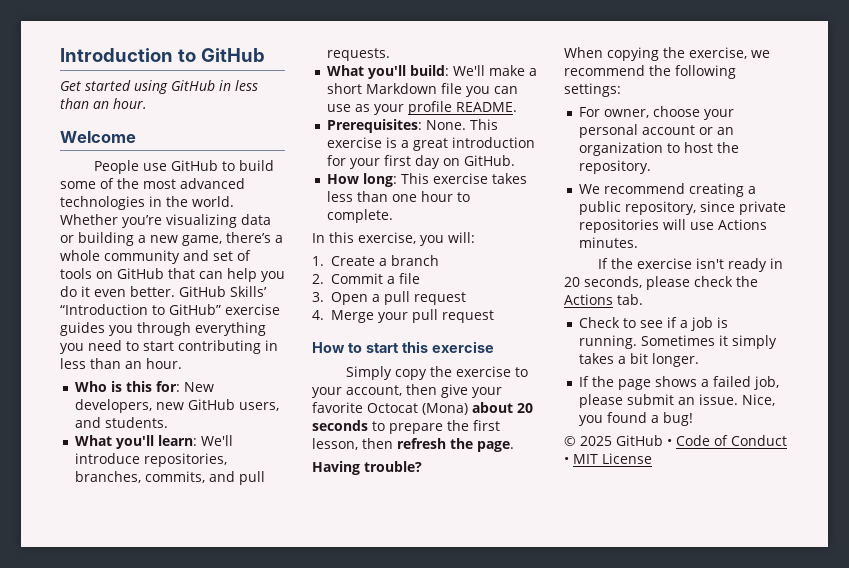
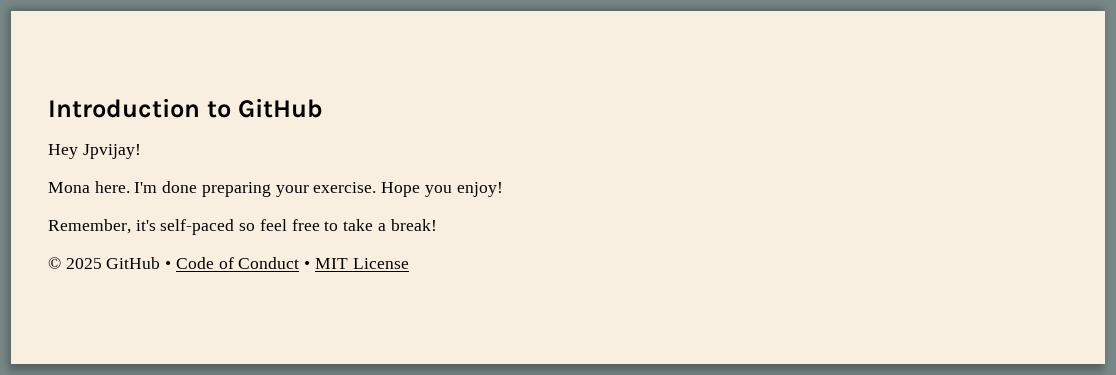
- Get started using GitHub in less than an hour.
- Welcome
- People use GitHub to build some of the most advanced technologies in the world. Whether you’re visualizing data or building a new game, there’s a whole community and set of tools on GitHub that can help you do it even better. GitHub Skills’ “Introduction to GitHub” exercise guides you through everything you need to start contributing in less than an hour.
- Who is this for: New developers, new GitHub users, and students.
- What you'll learn: We'll introduce repositories, branches, commits, and pull requests.
- What you'll build: We'll make a short Markdown file you can use as your profile README.
- Prerequisites: None. This exercise is a great introduction for your first day on GitHub.
- How long: This exercise takes less than one hour to complete.
- In this exercise, you will:
- 1. Create a branch
- 2. Commit a file
- 3. Open a pull request
- 4. Merge your pull request
- How to start this exercise
- Simply copy the exercise to your account, then give your favorite Octocat (Mona) about 20 seconds to prepare the first lesson, then refresh the page.
- Having trouble?
- When copying the exercise, we recommend the following settings:
- For owner, choose your personal account or an organization to host the repository.
- We recommend creating a public repository, since private repositories will use Actions minutes.
- If the exercise isn't ready in 20 seconds, please check the Actions tab.
- Check to see if a job is running. Sometimes it simply takes a bit longer.
- If the page shows a failed job, please submit an issue. Nice, you found a bug!
+ Hey Jpvijay!
+ Mona here. I'm done preparing your exercise. Hope you enjoy!
+ Remember, it's self-paced so feel free to take a break!

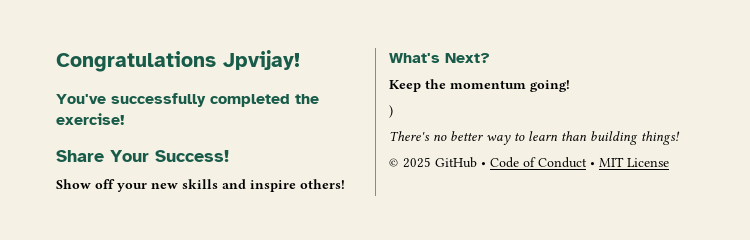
- Introduction to GitHub
- Hey Jpvijay!
- Mona here. I'm done preparing your exercise. Hope you enjoy!
- Remember, it's self-paced so feel free to take a break!
+ Congratulations Jpvijay!
+ You've successfully completed the exercise!
+ Share Your Success!
+ Show off your new skills and inspire others!
+ What's Next?
+ Keep the momentum going!
+ )
+ There's no better way to learn than building things!

